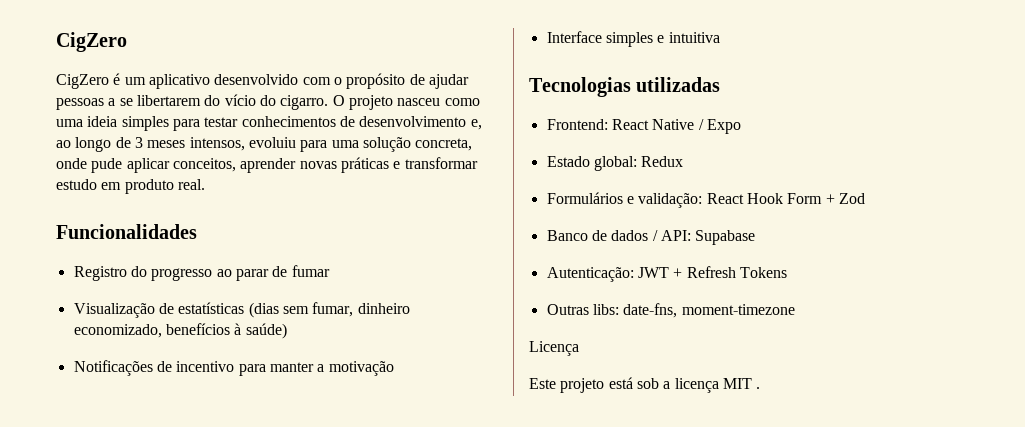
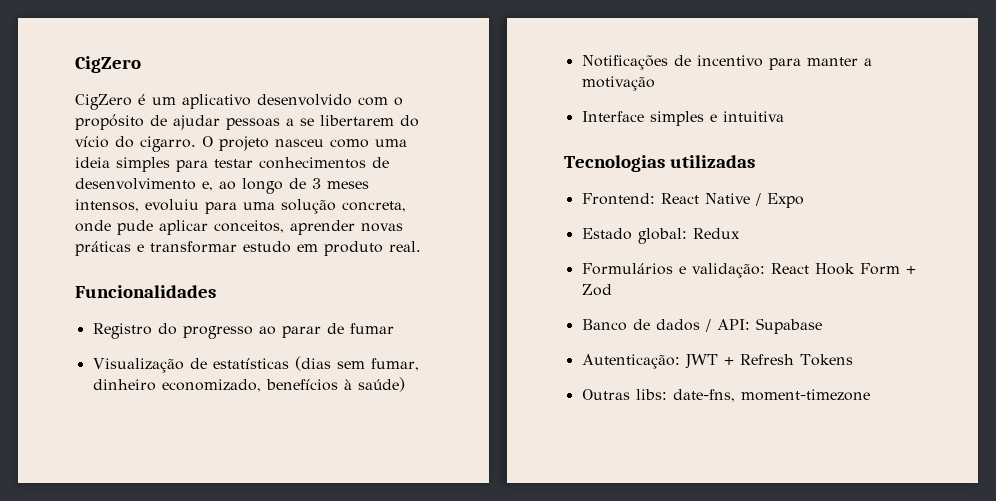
- Licença
- Este projeto está sob a licença MIT .

